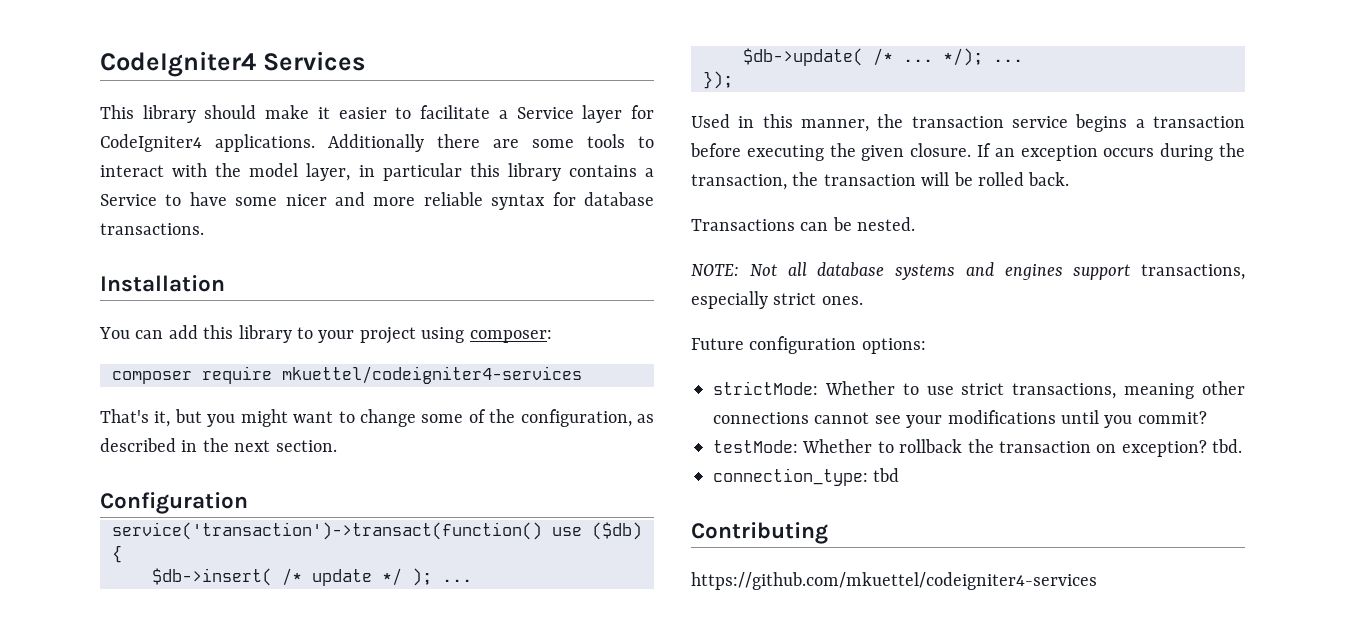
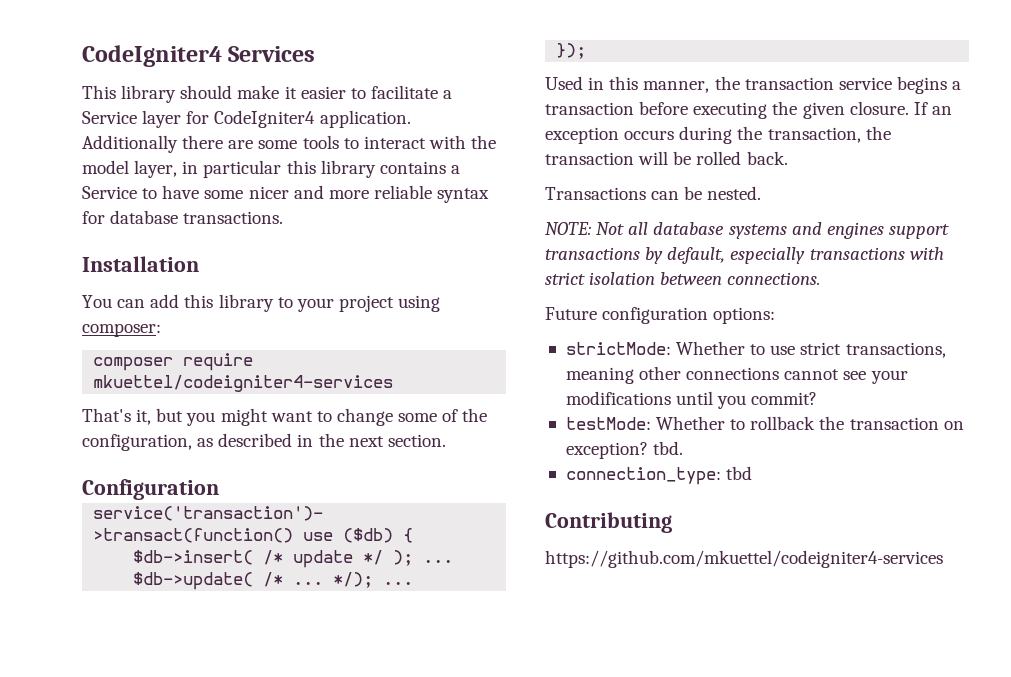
- This library should make it easier to facilitate a Service layer for CodeIgniter4 applications.
+ This library should make it easier to facilitate a Service layer for CodeIgniter4 application.
- NOTE: Not all database systems and engines support transactions, especially strict ones.
+ NOTE: Not all database systems and engines support transactions by default, especially transactions with strict isolation between connections.

